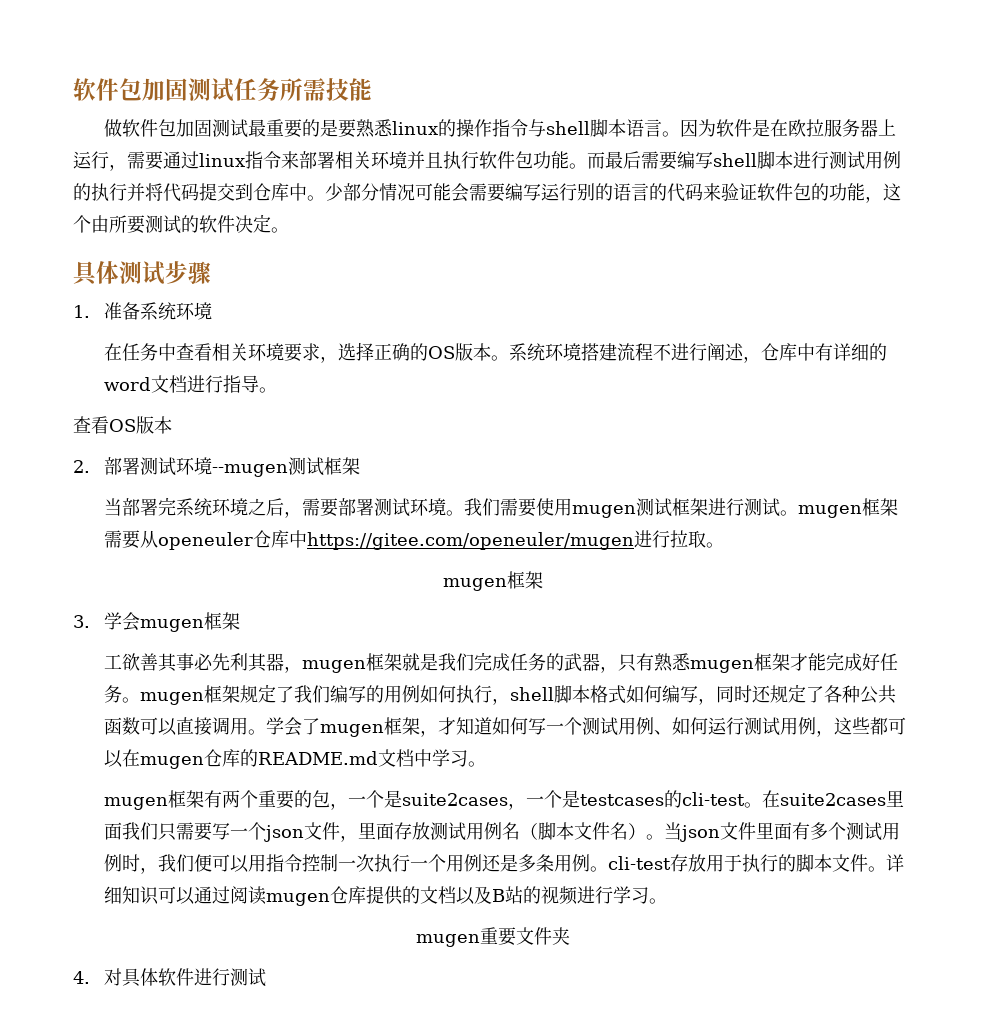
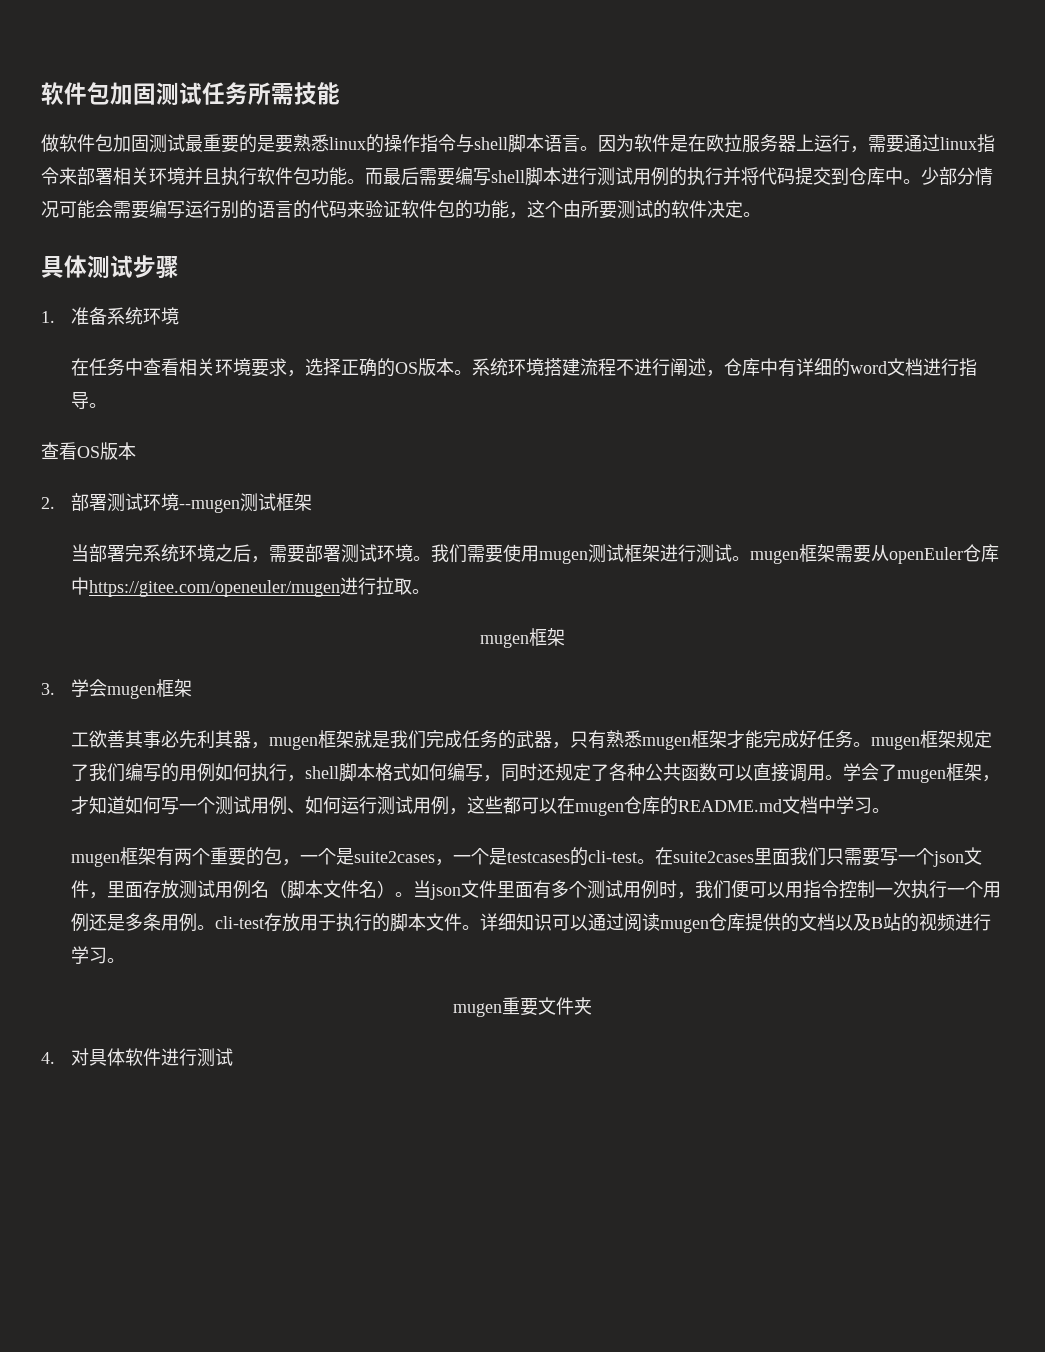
- 我们需要使用mugen测试框架进行测试。mugen框架需要从openeuler仓库中https://gitee.com/openeuler/mugen进行拉取。
+ 我们需要使用mugen测试框架进行测试。mugen框架需要从openEuler仓库中https://gitee.com/openeuler/mugen进行拉取。

